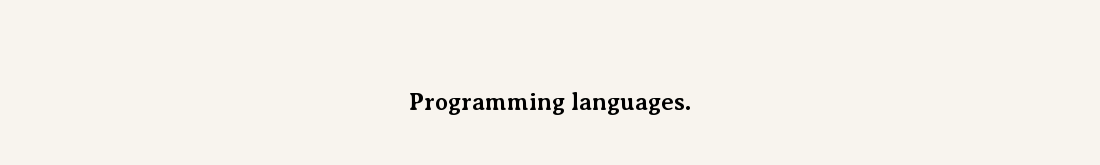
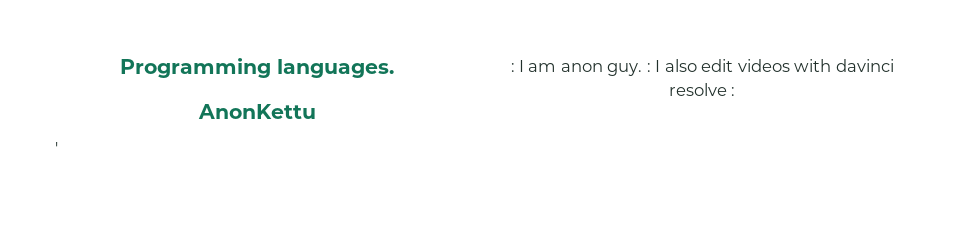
+ AnonKettu
+ '
+ : I am anon guy. : I also edit videos with davinci resolve :

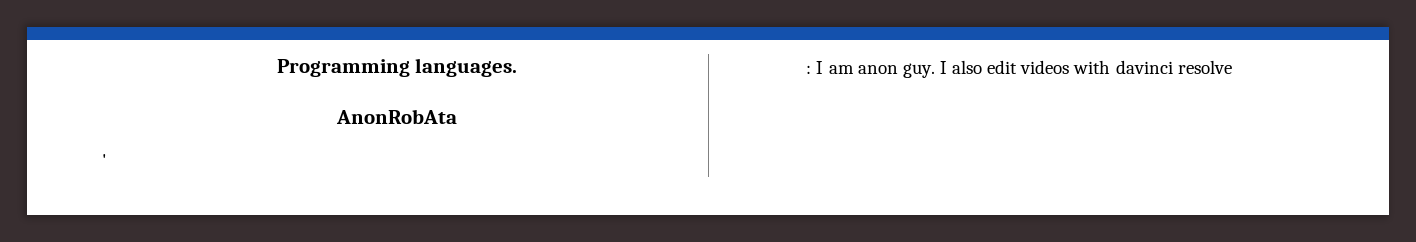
- AnonKettu
+ AnonRobAta
- : I am anon guy. : I also edit videos with davinci resolve :
+ : I am anon guy. I also edit videos with davinci resolve

